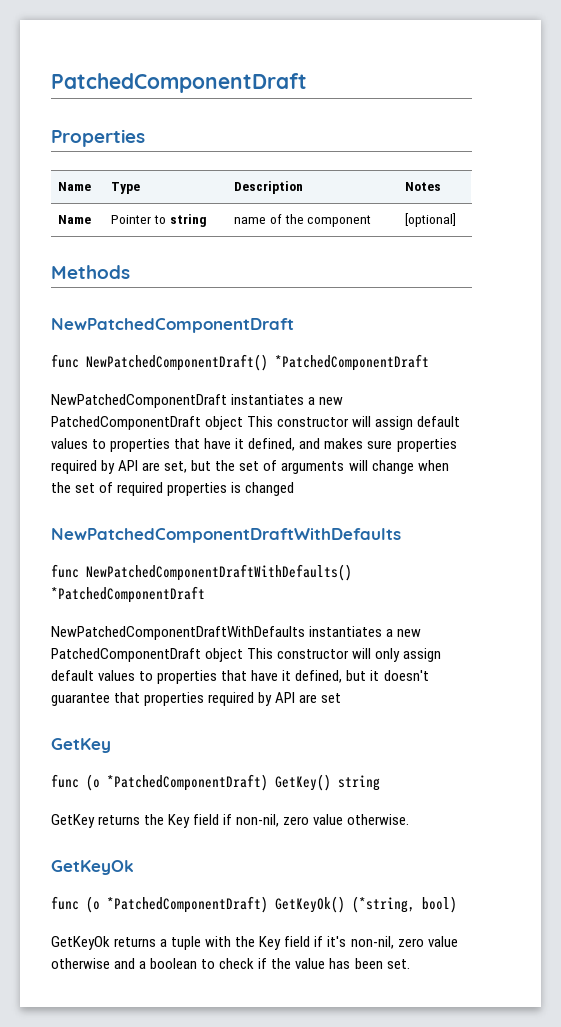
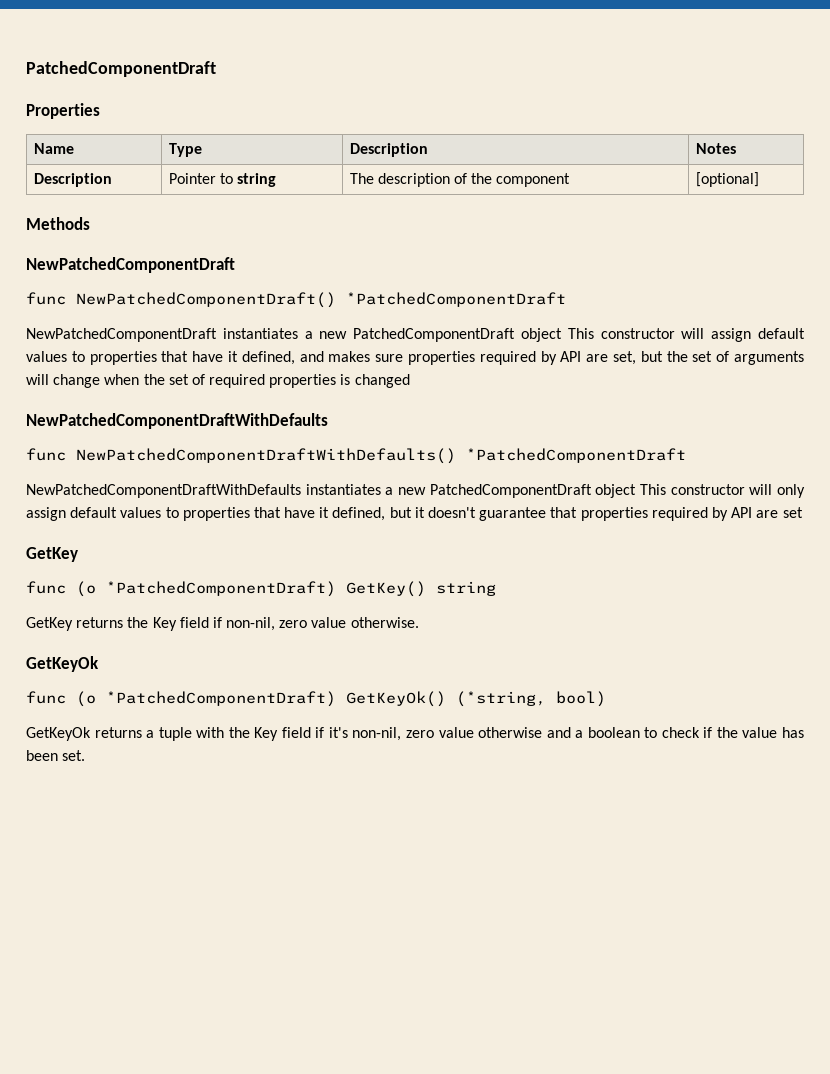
- Name | Pointer to string | name of the component | [optional]
+ Description | Pointer to string | The description of the component | [optional]

